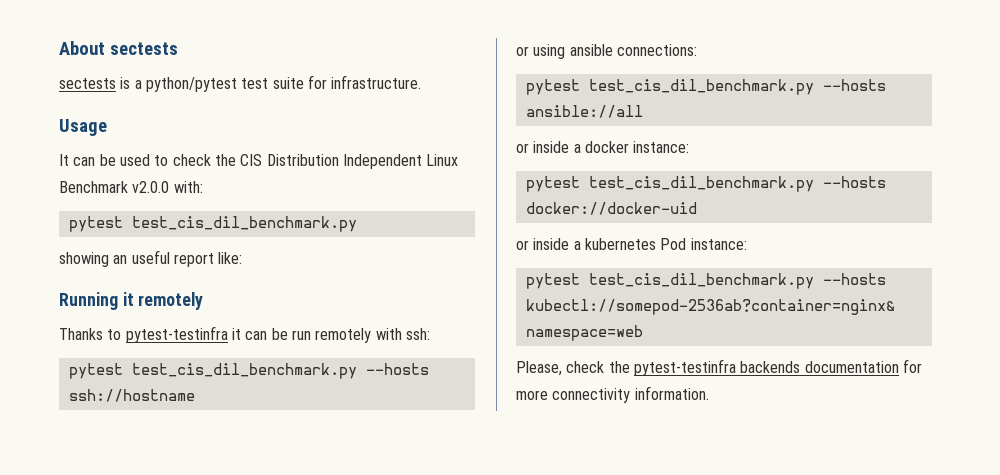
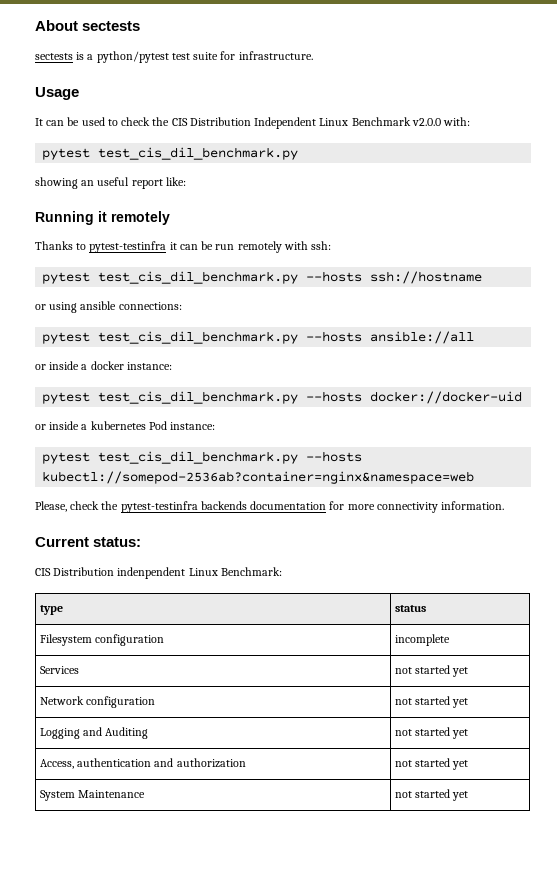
+ Current status:
+ CIS Distribution indenpendent Linux Benchmark:
+ type | status
+ Filesystem configuration | incomplete
+ Services | not started yet
+ Network configuration | not started yet
+ Logging and Auditing | not started yet
+ Access, authentication and authorization | not started yet
+ System Maintenance | not started yet

